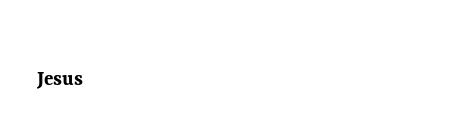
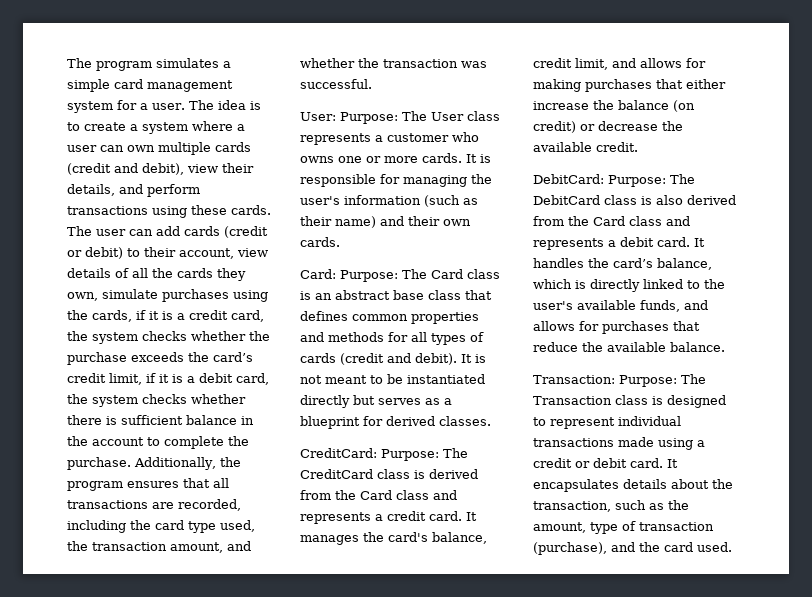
- Jesus
+ The program simulates a simple card management system for a user. The idea is to create a system where a user can own multiple cards (credit and debit), view their details, and perform transactions using these cards. The user can add cards (credit or debit) to their account, view details of all the cards they own, simulate purchases using the cards, if it is a credit card, the system checks whether the purchase exceeds the card’s credit limit, if it is a debit card, the system checks whether there is sufficient balance in the account to complete the purchase. Additionally, the program ensures that all transactions are recorded, including the card type used, the transaction amount, and whether the transaction was successful.
+ User: Purpose: The User class represents a customer who owns one or more cards. It is responsible for managing the user's information (such as their name) and their own cards.
+ Card: Purpose: The Card class is an abstract base class that defines common properties and methods for all types of cards (credit and debit). It is not meant to be instantiated directly but serves as a blueprint for derived classes.
+ CreditCard: Purpose: The CreditCard class is derived from the Card class and represents a credit card. It manages the card's balance, credit limit, and allows for making purchases that either increase the balance (on credit) or decrease the available credit.
+ DebitCard: Purpose: The DebitCard class is also derived from the Card class and represents a debit card. It handles the card’s balance, which is directly linked to the user's available funds, and allows for purchases that reduce the available balance.
+ Transaction: Purpose: The Transaction class is designed to represent individual transactions made using a credit or debit card. It encapsulates details about the transaction, such as the amount, type of transaction (purchase), and the card used.

